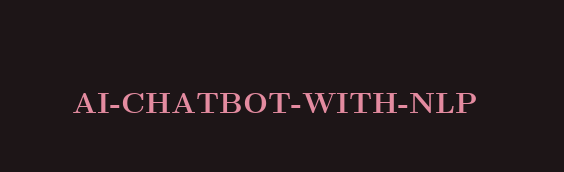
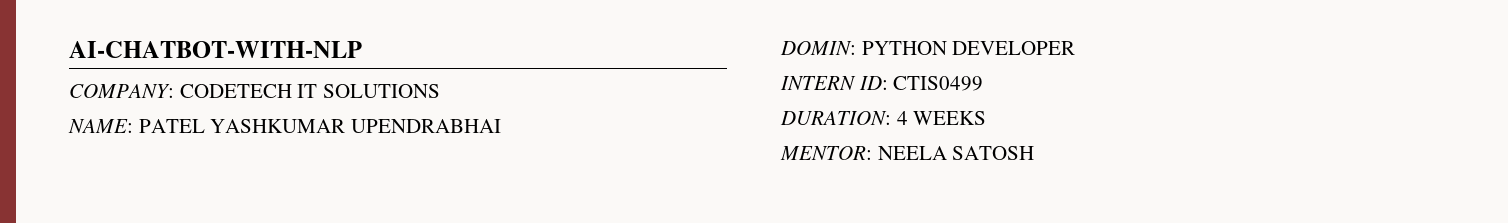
+ COMPANY: CODETECH IT SOLUTIONS
+ NAME: PATEL YASHKUMAR UPENDRABHAI
+ DOMIN: PYTHON DEVELOPER
+ INTERN ID: CTIS0499
+ DURATION: 4 WEEKS
+ MENTOR: NEELA SATOSH

